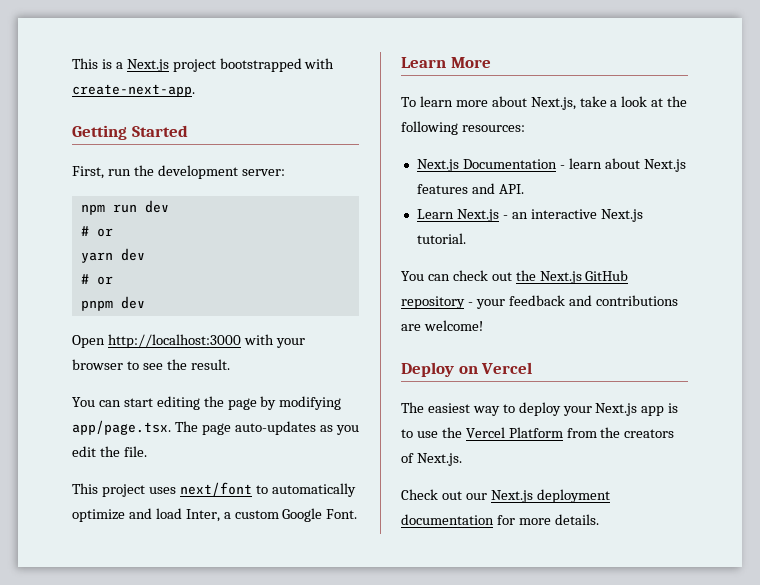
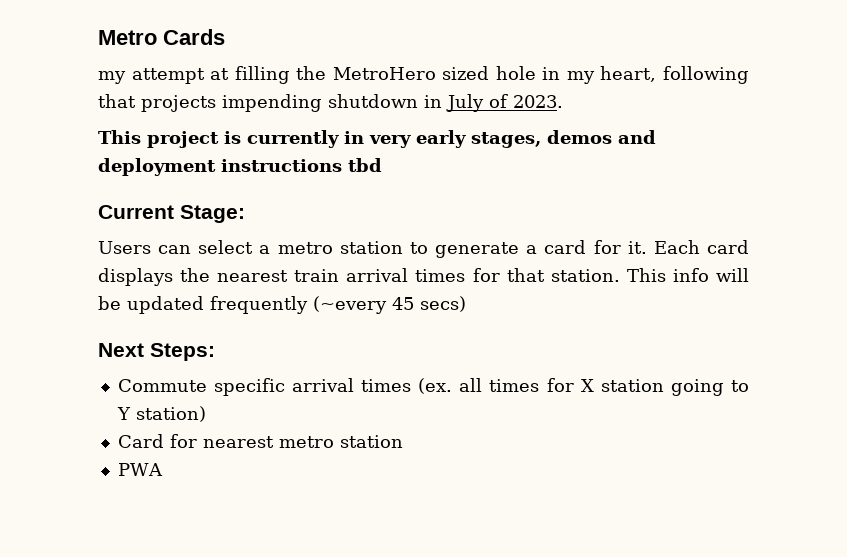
- This is a Next.js project bootstrapped with create-next-app.
- Getting Started
- First, run the development server:
- npm run dev
- # or
- yarn dev
- # or
- pnpm dev
- Open http://localhost:3000 with your browser to see the result.
- You can start editing the page by modifying app/page.tsx. The page auto-updates as you edit the file.
- This project uses next/font to automatically optimize and load Inter, a custom Google Font.
- Learn More
- To learn more about Next.js, take a look at the following resources:
- Next.js Documentation - learn about Next.js features and API.
- Learn Next.js - an interactive Next.js tutorial.
- You can check out the Next.js GitHub repository - your feedback and contributions are welcome!
- Deploy on Vercel
- The easiest way to deploy your Next.js app is to use the Vercel Platform from the creators of Next.js.
- Check out our Next.js deployment documentation for more details.
+ Metro Cards
+ my attempt at filling the MetroHero sized hole in my heart, following that projects impending shutdown in July of 2023.
+ This project is currently in very early stages, demos and deployment instructions tbd
+ Current Stage:
+ Users can select a metro station to generate a card for it. Each card displays the nearest train arrival times for that station. This info will be updated frequently (~every 45 secs)
+ Next Steps:
+ Commute specific arrival times (ex. all times for X station going to Y station)
+ Card for nearest metro station
+ PWA

